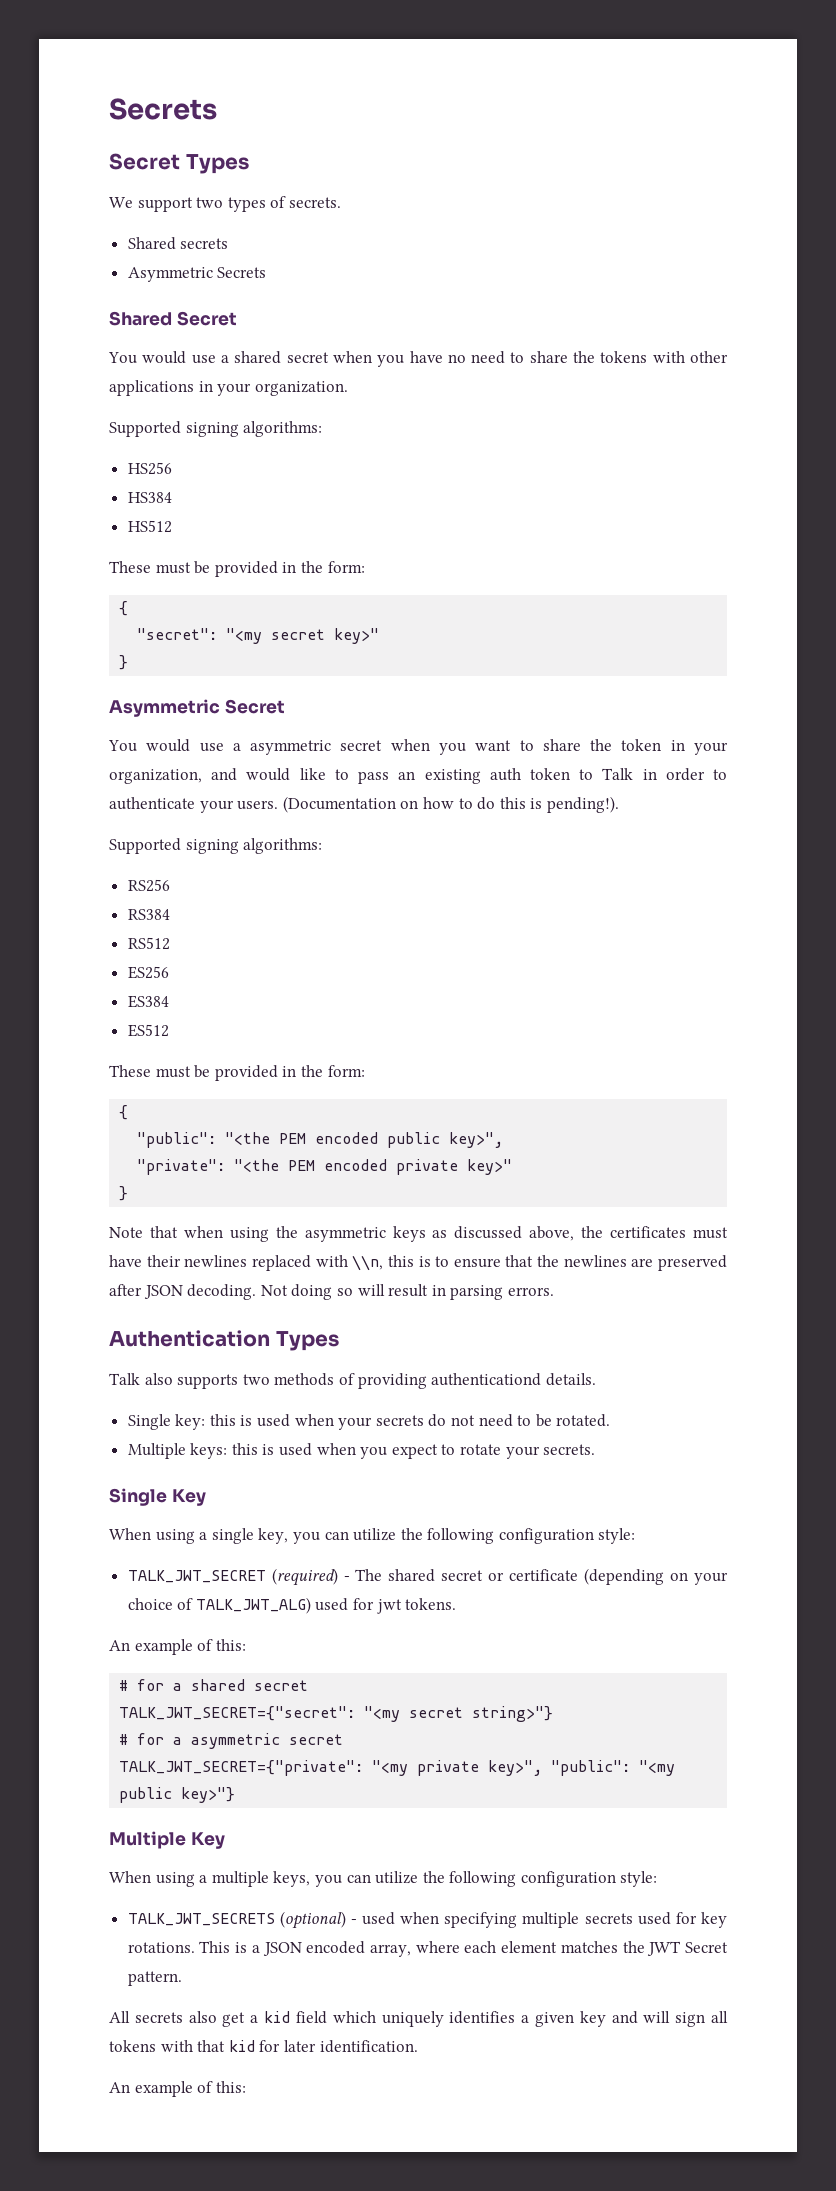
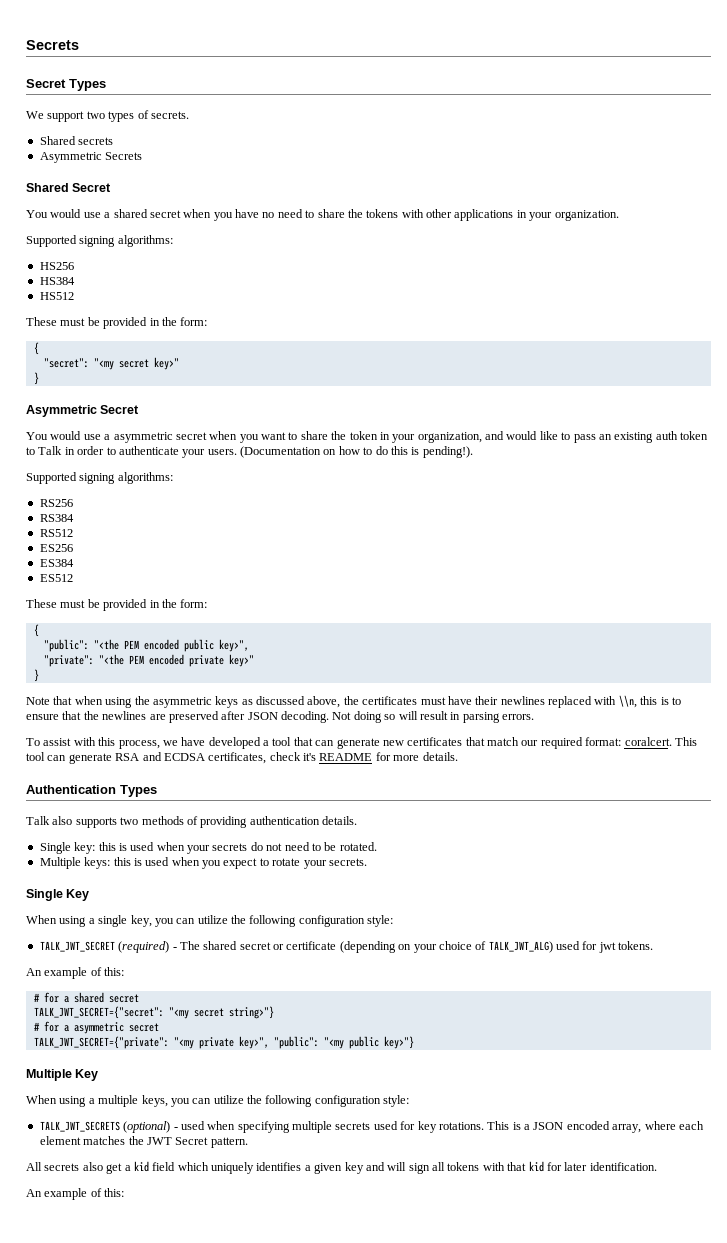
+ To assist with this process, we have developed a tool that can generate new certificates that match our required format: coralcert. This tool can generate RSA and ECDSA certificates, check it's README for more details.
- Talk also supports two methods of providing authenticationd details.
+ Talk also supports two methods of providing authentication details.

